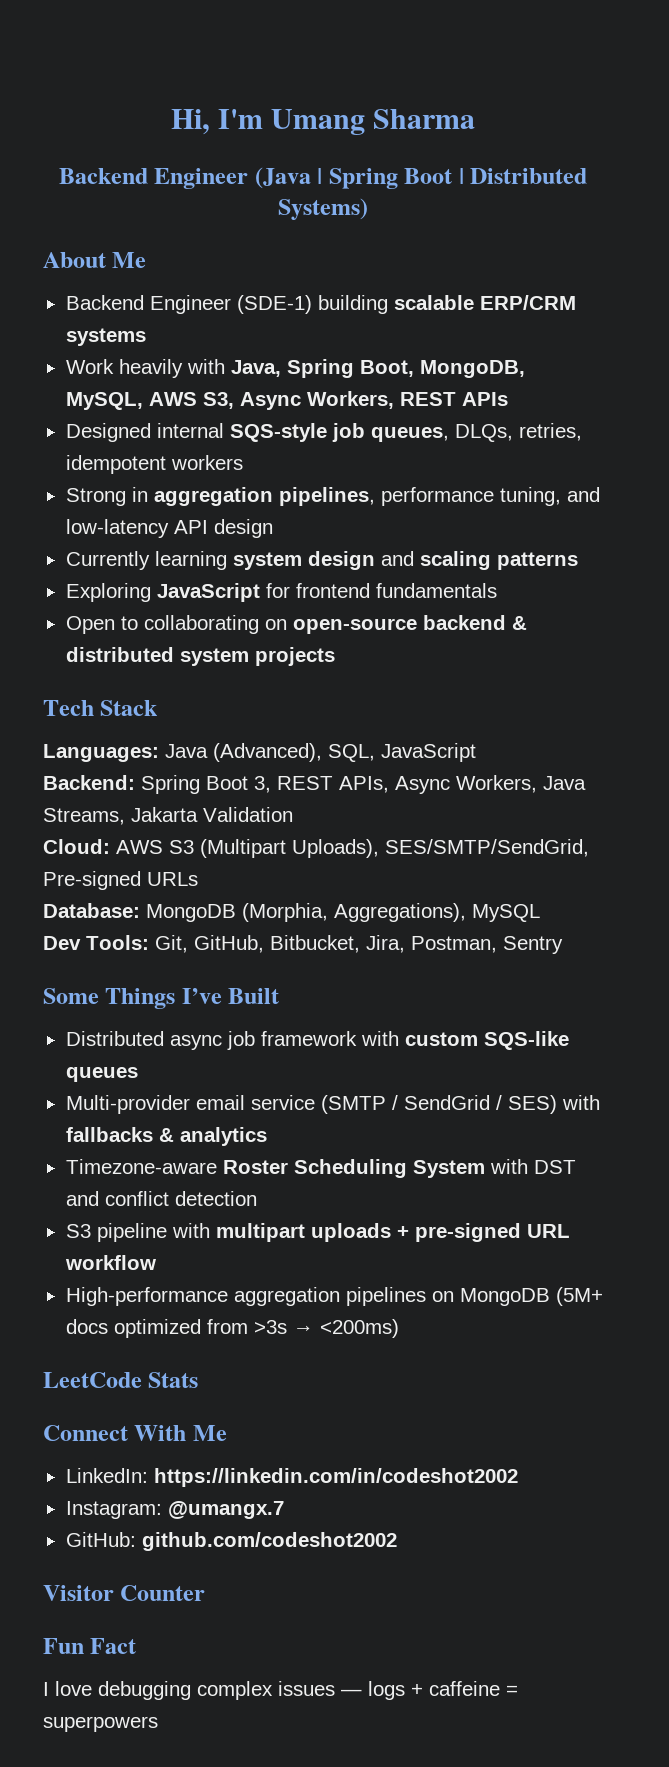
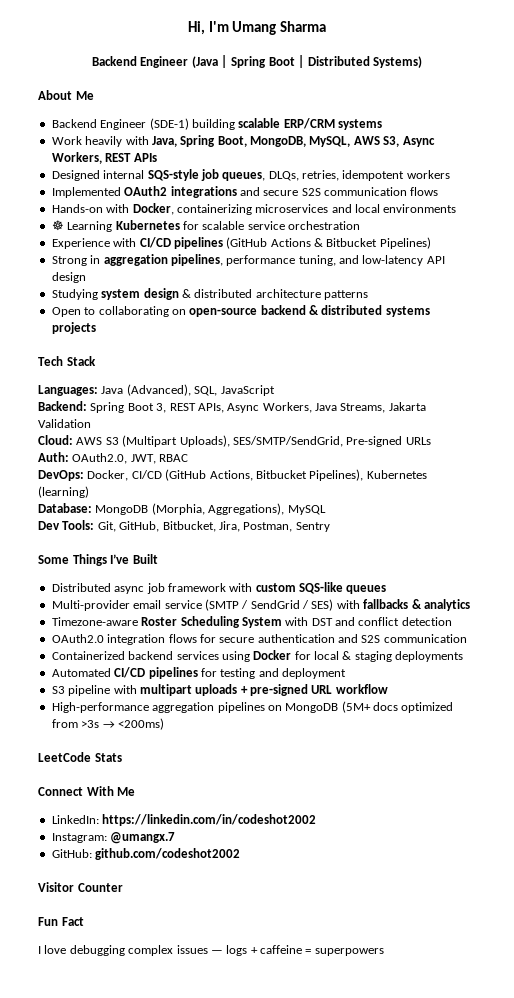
+ Implemented OAuth2 integrations and secure S2S communication flows
+ Hands-on with Docker, containerizing microservices and local environments
+ ☸ Learning Kubernetes for scalable service orchestration
+ Experience with CI/CD pipelines (GitHub Actions & Bitbucket Pipelines)
- Currently learning system design and scaling patterns
- Exploring JavaScript for frontend fundamentals
+ Studying system design & distributed architecture patterns
- Open to collaborating on open-source backend & distributed system projects
+ Open to collaborating on open-source backend & distributed systems projects
+ Auth: OAuth2.0, JWT, RBAC
+ DevOps: Docker, CI/CD (GitHub Actions, Bitbucket Pipelines), Kubernetes (learning)
+ OAuth2.0 integration flows for secure authentication and S2S communication
+ Containerized backend services using Docker for local & staging deployments
+ Automated CI/CD pipelines for testing and deployment

